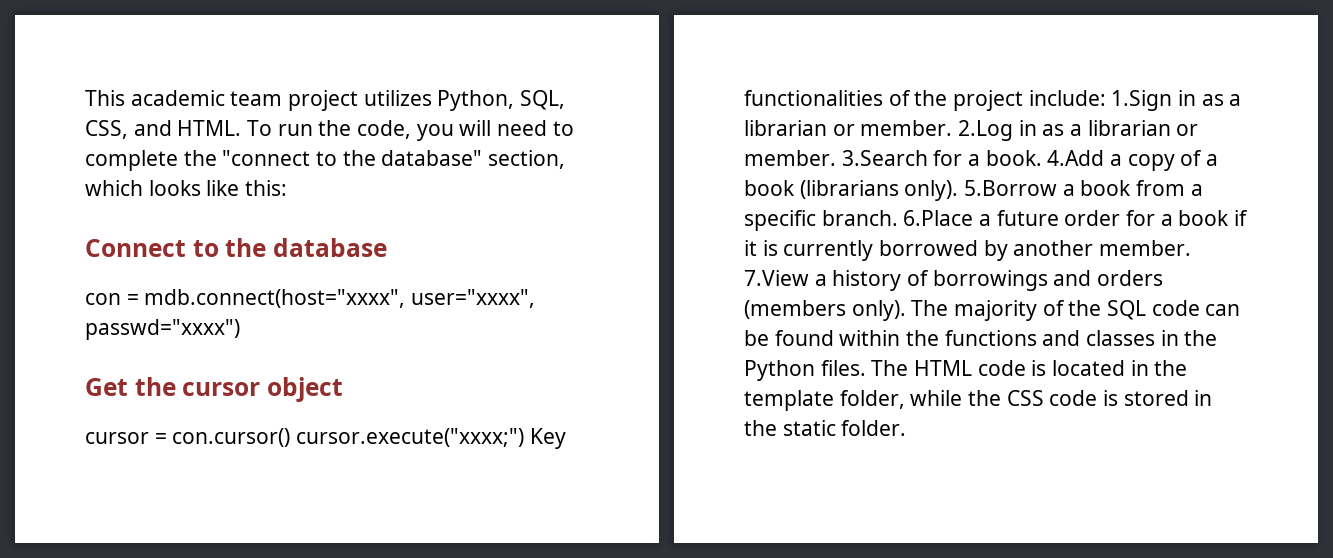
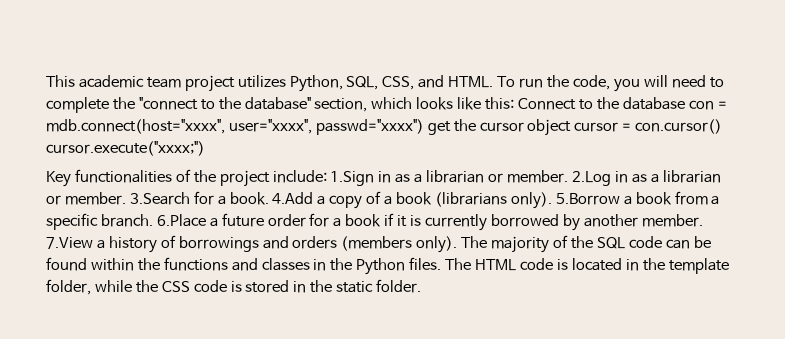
- To run the code, you will need to complete the "connect to the database" section, which looks like this:
- Connect to the database
- con = mdb.connect(host="xxxx", user="xxxx", passwd="xxxx")
- Get the cursor object
- cursor = con.cursor() cursor.execute("xxxx;") Key functionalities of the project include: 1.Sign in as a librarian or member.
+ To run the code, you will need to complete the "connect to the database" section, which looks like this: Connect to the database con = mdb.connect(host="xxxx", user="xxxx", passwd="xxxx") get the cursor object cursor = con.cursor() cursor.execute("xxxx;")
+ Key functionalities of the project include: 1.Sign in as a librarian or member.

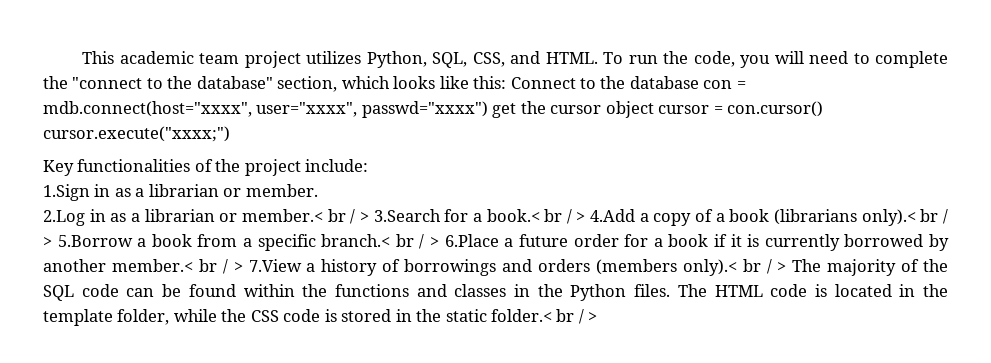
- Key functionalities of the project include: 1.Sign in as a librarian or member. 2.Log in as a librarian or member. 3.Search for a book. 4.Add a copy of a book (librarians only). 5.Borrow a book from a specific branch. 6.Place a future order for a book if it is currently borrowed by another member. 7.View a history of borrowings and orders (members only). The majority of the SQL code can be found within the functions and classes in the Python files.
+ Key functionalities of the project include:
+ 1.Sign in as a librarian or member.
+ 2.Log in as a librarian or member.< br / > 3.Search for a book.< br / > 4.Add a copy of a book (librarians only).< br / > 5.Borrow a book from a specific branch.< br / > 6.Place a future order for a book if it is currently borrowed by another member.< br / > 7.View a history of borrowings and orders (members only).< br / > The majority of the SQL code can be found within the functions and classes in the Python files.
- The HTML code is located in the template folder, while the CSS code is stored in the static folder.
+ The HTML code is located in the template folder, while the CSS code is stored in the static folder.< br / >

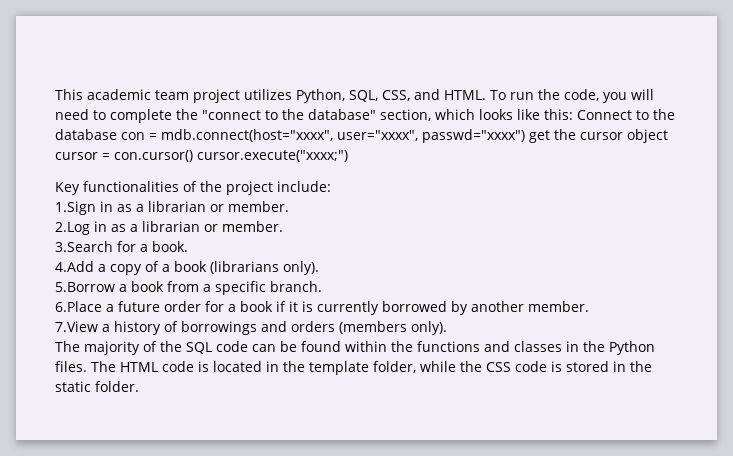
- 2.Log in as a librarian or member.< br / > 3.Search for a book.< br / > 4.Add a copy of a book (librarians only).< br / > 5.Borrow a book from a specific branch.< br / > 6.Place a future order for a book if it is currently borrowed by another member.< br / > 7.View a history of borrowings and orders (members only).< br / > The majority of the SQL code can be found within the functions and classes in the Python files.
+ 2.Log in as a librarian or member.
+ 3.Search for a book.
+ 4.Add a copy of a book (librarians only).
+ 5.Borrow a book from a specific branch.
+ 6.Place a future order for a book if it is currently borrowed by another member.
+ 7.View a history of borrowings and orders (members only).
+ The majority of the SQL code can be found within the functions and classes in the Python files.
- The HTML code is located in the template folder, while the CSS code is stored in the static folder.< br / >
+ The HTML code is located in the template folder, while the CSS code is stored in the static folder.

